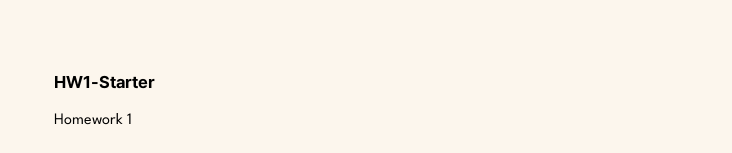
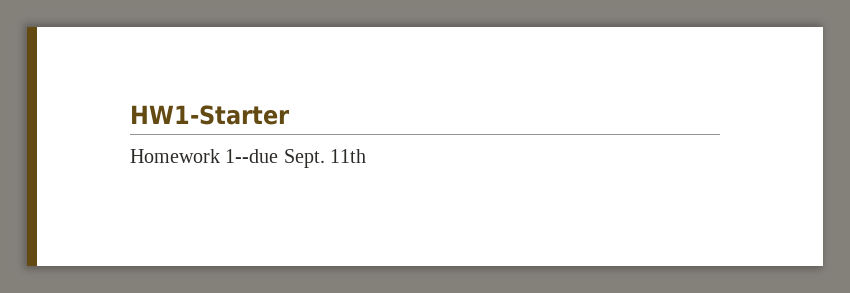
- Homework 1
+ Homework 1--due Sept. 11th

